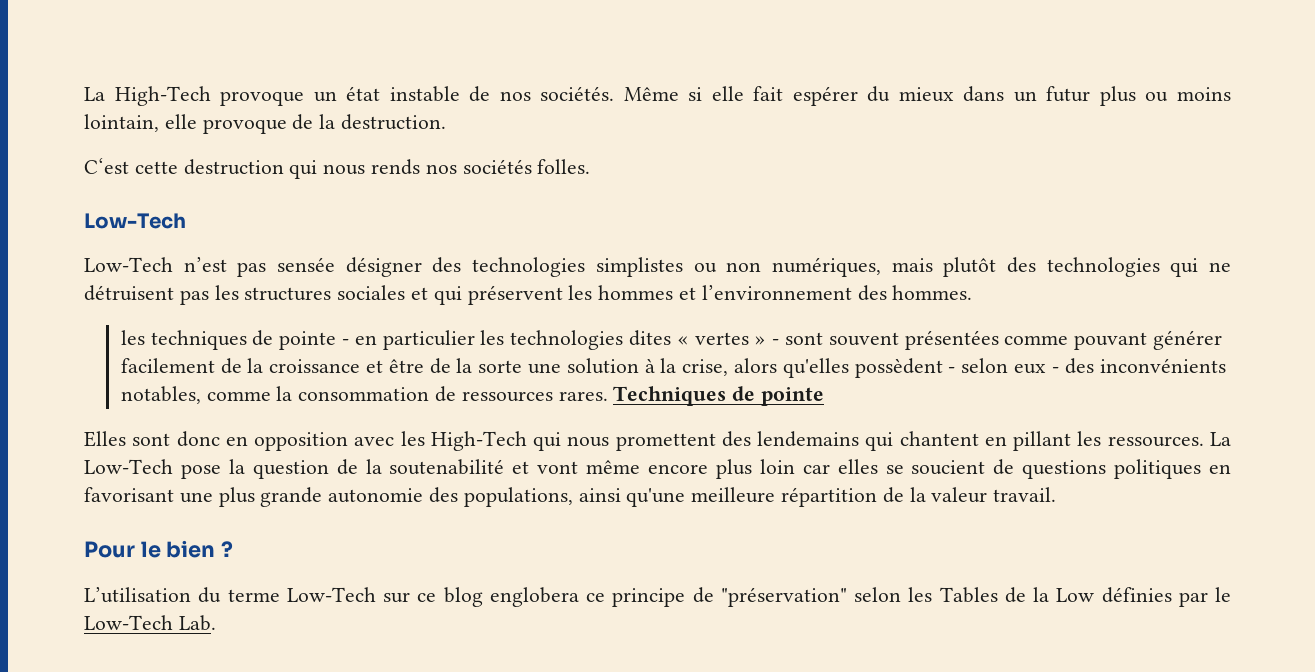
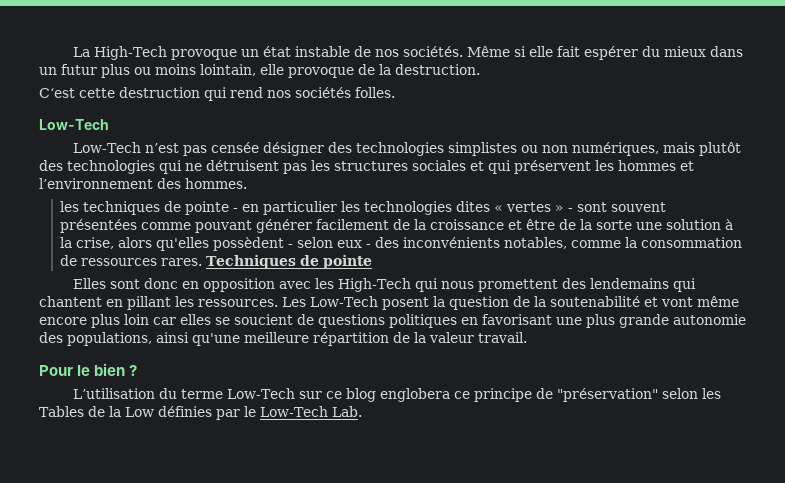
- C‘est cette destruction qui nous rends nos sociétés folles.
+ C‘est cette destruction qui rend nos sociétés folles.
- Low-Tech n’est pas sensée désigner des technologies simplistes ou non numériques, mais plutôt des technologies qui ne détruisent pas les structures sociales et qui préservent les hommes et l’environnement des hommes.
+ Low-Tech n’est pas censée désigner des technologies simplistes ou non numériques, mais plutôt des technologies qui ne détruisent pas les structures sociales et qui préservent les hommes et l’environnement des hommes.
- La Low-Tech pose la question de la soutenabilité et vont même encore plus loin car elles se soucient de questions politiques en favorisant une plus grande autonomie des populations, ainsi qu'une meilleure répartition de la valeur travail.
+ Les Low-Tech posent la question de la soutenabilité et vont même encore plus loin car elles se soucient de questions politiques en favorisant une plus grande autonomie des populations, ainsi qu'une meilleure répartition de la valeur travail.

